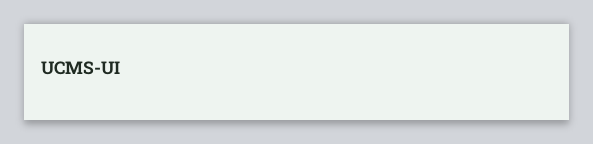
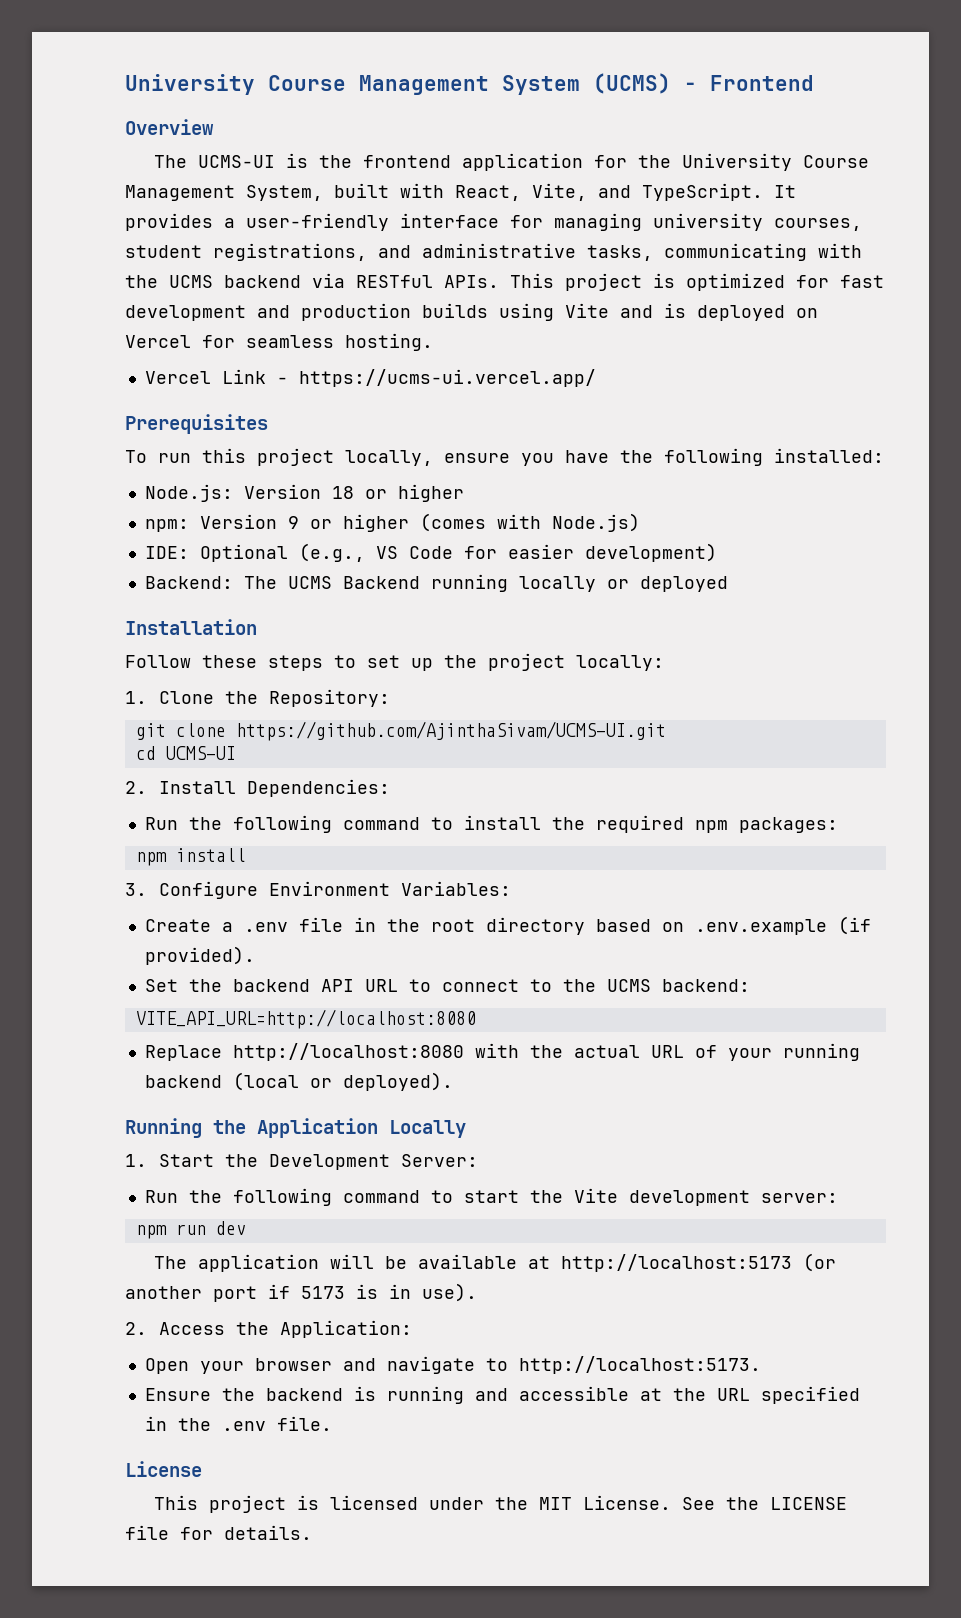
- UCMS-UI
+ University Course Management System (UCMS) - Frontend
+ Overview
+ The UCMS-UI is the frontend application for the University Course Management System, built with React, Vite, and TypeScript. It provides a user-friendly interface for managing university courses, student registrations, and administrative tasks, communicating with the UCMS backend via RESTful APIs. This project is optimized for fast development and production builds using Vite and is deployed on Vercel for seamless hosting.
+ Vercel Link - https://ucms-ui.vercel.app/
+ Prerequisites
+ To run this project locally, ensure you have the following installed:
+ Node.js: Version 18 or higher
+ npm: Version 9 or higher (comes with Node.js)
+ IDE: Optional (e.g., VS Code for easier development)
+ Backend: The UCMS Backend running locally or deployed
+ Installation
+ Follow these steps to set up the project locally:
+ 1. Clone the Repository:
+ git clone https://github.com/AjinthaSivam/UCMS-UI.git
+ cd UCMS-UI
+ 2. Install Dependencies:
+ Run the following command to install the required npm packages:
+ npm install
+ 3. Configure Environment Variables:
+ Create a .env file in the root directory based on .env.example (if provided).
+ Set the backend API URL to connect to the UCMS backend:
+ VITE_API_URL=http://localhost:8080
+ Replace http://localhost:8080 with the actual URL of your running backend (local or deployed).
+ Running the Application Locally
+ 1. Start the Development Server:
+ Run the following command to start the Vite development server:
+ npm run dev
+ The application will be available at http://localhost:5173 (or another port if 5173 is in use).
+ 2. Access the Application:
+ Open your browser and navigate to http://localhost:5173.
+ Ensure the backend is running and accessible at the URL specified in the .env file.
+ License
+ This project is licensed under the MIT License. See the LICENSE file for details.

